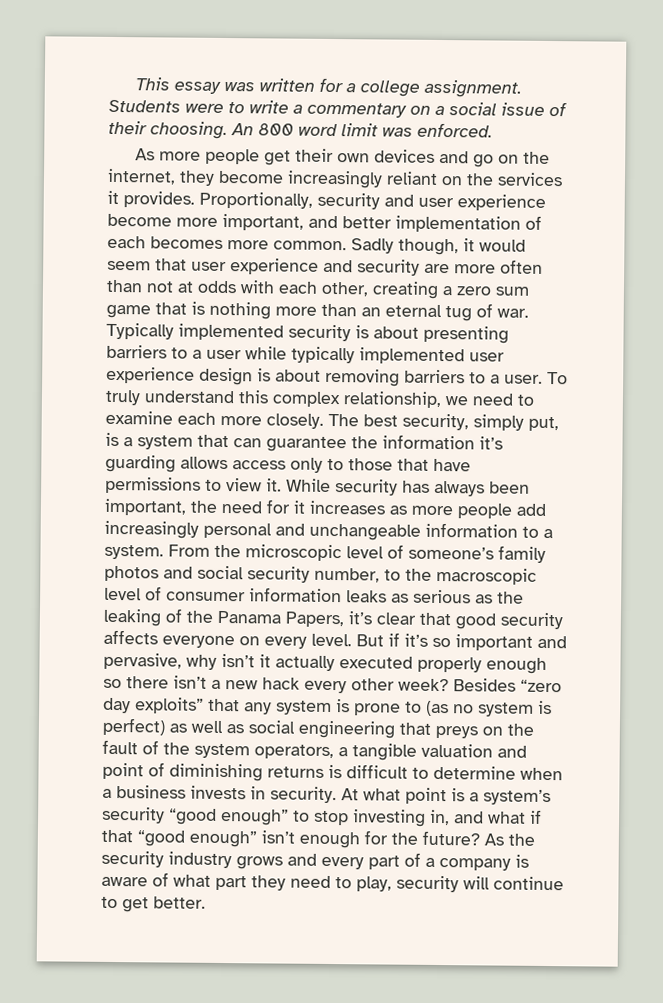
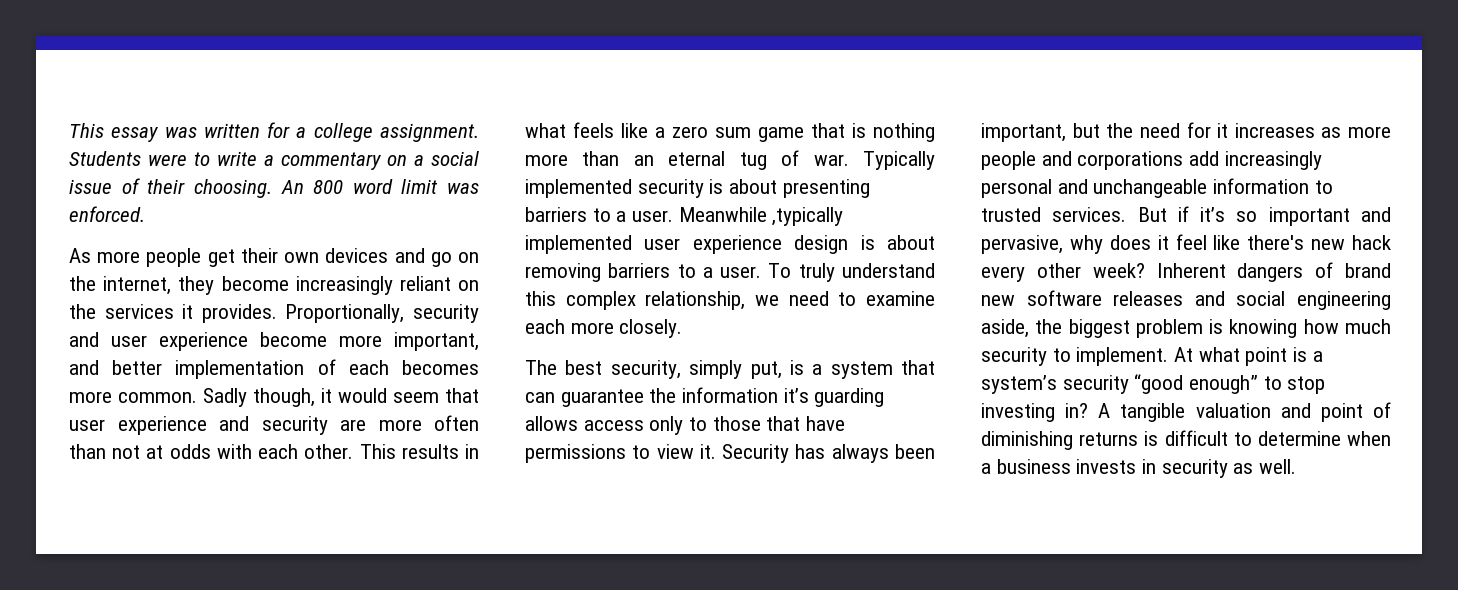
- Sadly though, it would seem that user experience and security are more often than not at odds with each other, creating a zero sum game that is nothing more than an eternal tug of war.
+ Sadly though, it would seem that user experience and security are more often than not at odds with each other. This results in what feels like a zero sum game that is nothing more than an eternal tug of war.
- Typically implemented security is about presenting barriers to a user while typically implemented user experience design is about removing barriers to a user.
+ Typically implemented security is about presenting barriers to a user. Meanwhile ,typically implemented user experience design is about removing barriers to a user.
- To truly understand this complex relationship, we need to examine each more closely. The best security, simply put, is a system that can guarantee the information it’s guarding allows access only to those that have permissions to view it.
+ To truly understand this complex relationship, we need to examine each more closely.
+ The best security, simply put, is a system that can guarantee the information it’s guarding allows access only to those that have permissions to view it.
- While security has always been important, the need for it increases as more people add increasingly personal and unchangeable information to a system. From the microscopic level of someone’s family photos and social security number, to the macroscopic level of consumer information leaks as serious as the leaking of the Panama Papers, it’s clear that good security affects everyone on every level.
+ Security has always been important, but the need for it increases as more people and corporations add increasingly personal and unchangeable information to trusted services.
- But if it’s so important and pervasive, why isn’t it actually executed properly enough so there isn’t a new hack every other week?
+ But if it’s so important and pervasive, why does it feel like there's new hack every other week?
- Besides “zero day exploits” that any system is prone to (as no system is perfect) as well as social engineering that preys on the fault of the system operators, a tangible valuation and point of diminishing returns is difficult to determine when a business invests in security. At what point is a system’s security “good enough” to stop investing in, and what if that “good enough” isn’t enough for the future? As the security industry grows and every part of a company is aware of what part they need to play, security will continue to get better.
+ Inherent dangers of brand new software releases and social engineering aside, the biggest problem is knowing how much security to implement. At what point is a system’s security “good enough” to stop investing in? A tangible valuation and point of diminishing returns is difficult to determine when a business invests in security as well.

